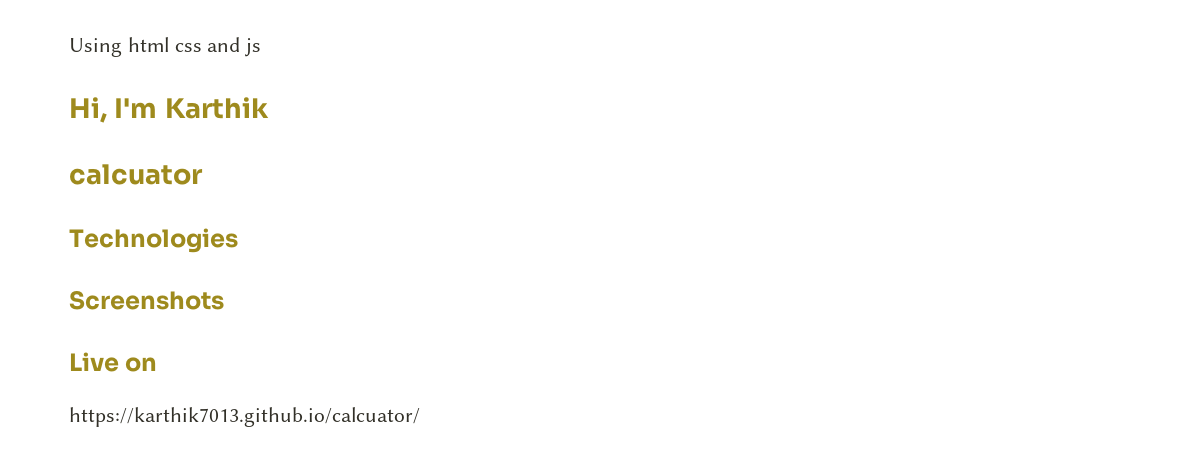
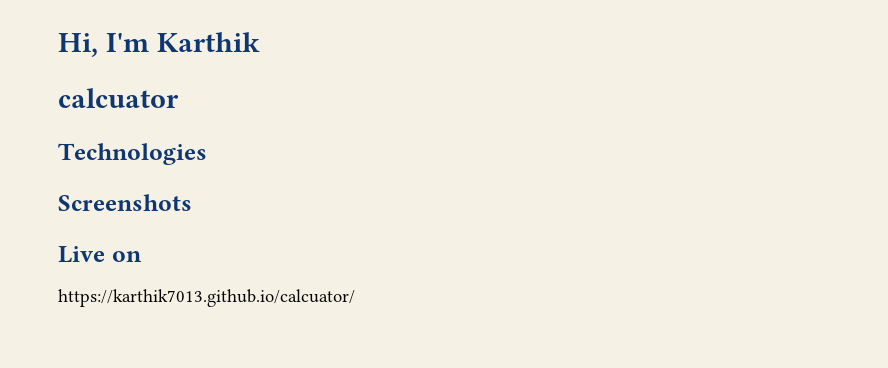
- Using html css and js

